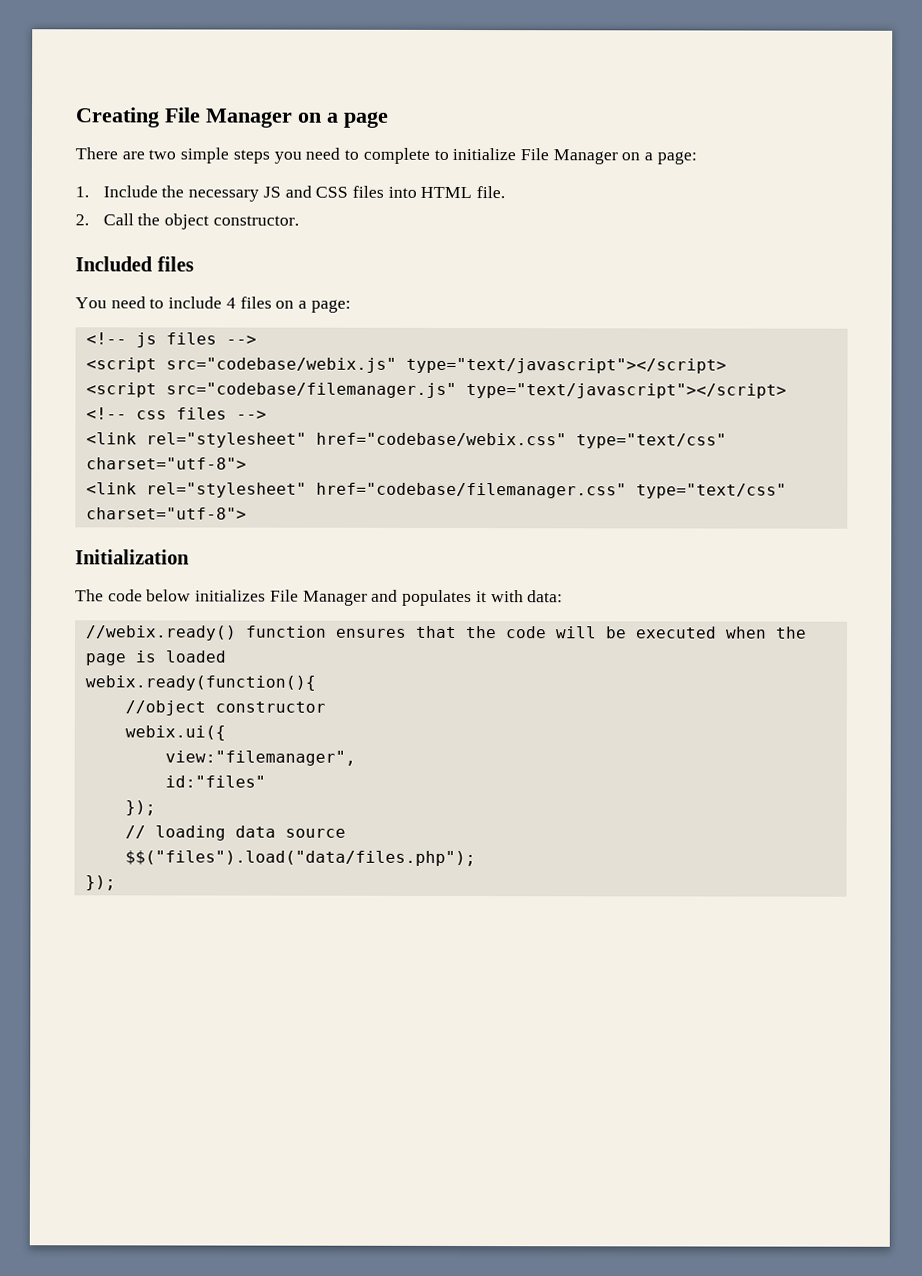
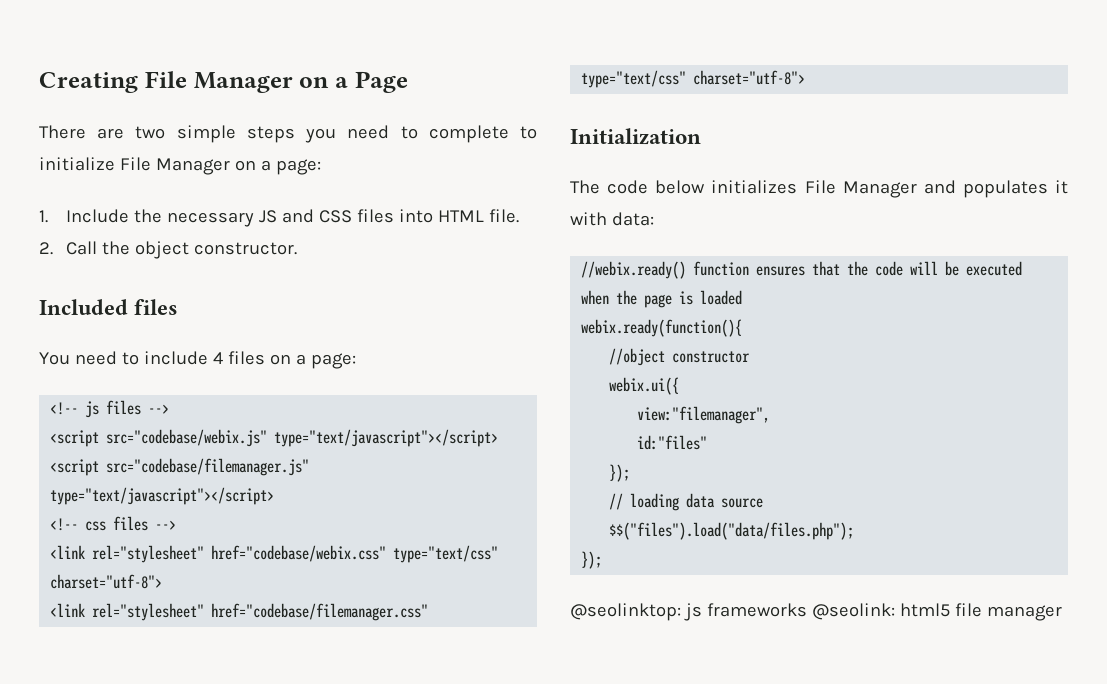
- Creating File Manager on a page
+ Creating File Manager on a Page
+ @seolinktop: js frameworks @seolink: html5 file manager

